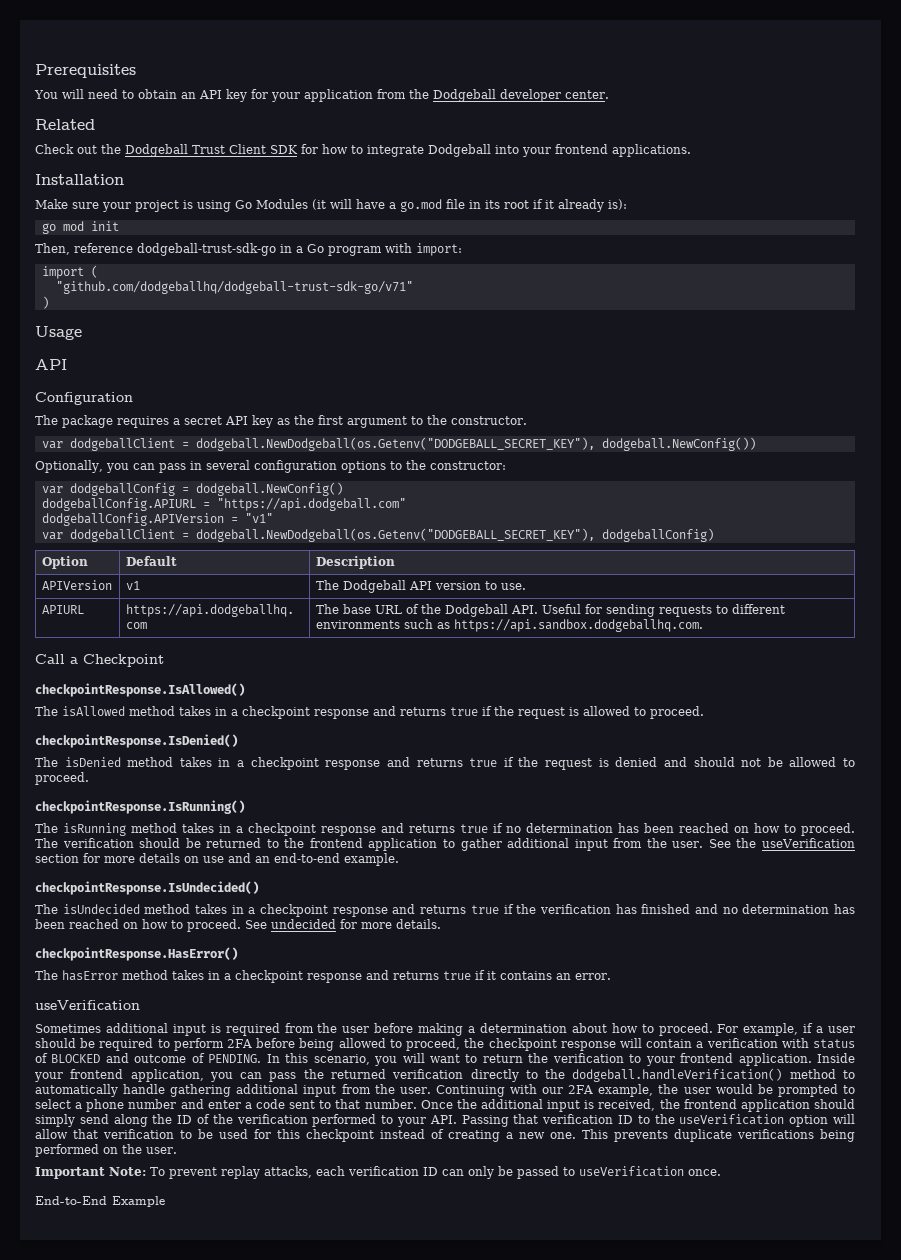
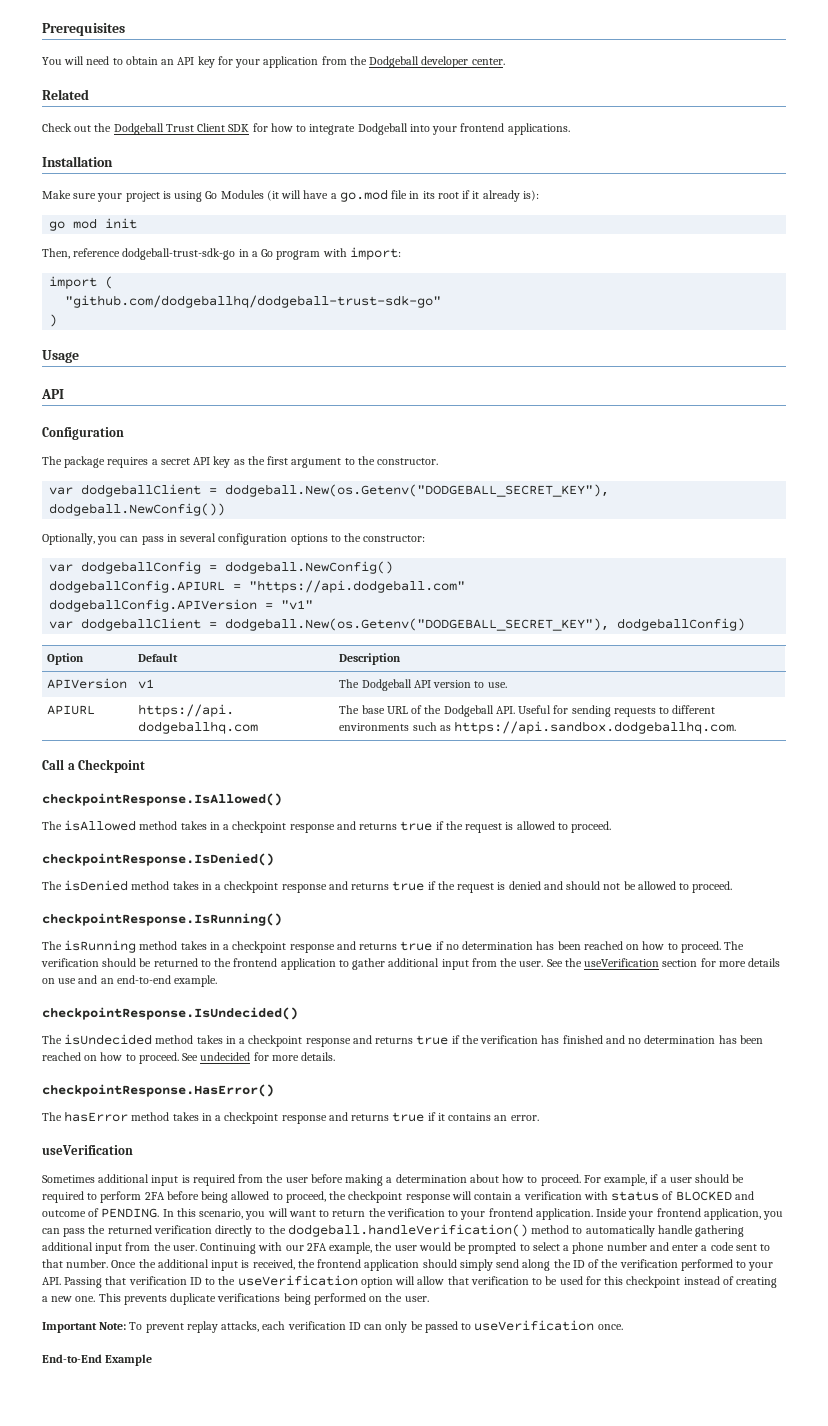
- "github.com/dodgeballhq/dodgeball-trust-sdk-go/v71"
+ "github.com/dodgeballhq/dodgeball-trust-sdk-go"
- var dodgeballClient = dodgeball.NewDodgeball(os.Getenv("DODGEBALL_SECRET_KEY"), dodgeball.NewConfig())
+ var dodgeballClient = dodgeball.New(os.Getenv("DODGEBALL_SECRET_KEY"), dodgeball.NewConfig())
- var dodgeballClient = dodgeball.NewDodgeball(os.Getenv("DODGEBALL_SECRET_KEY"), dodgeballConfig)
+ var dodgeballClient = dodgeball.New(os.Getenv("DODGEBALL_SECRET_KEY"), dodgeballConfig)

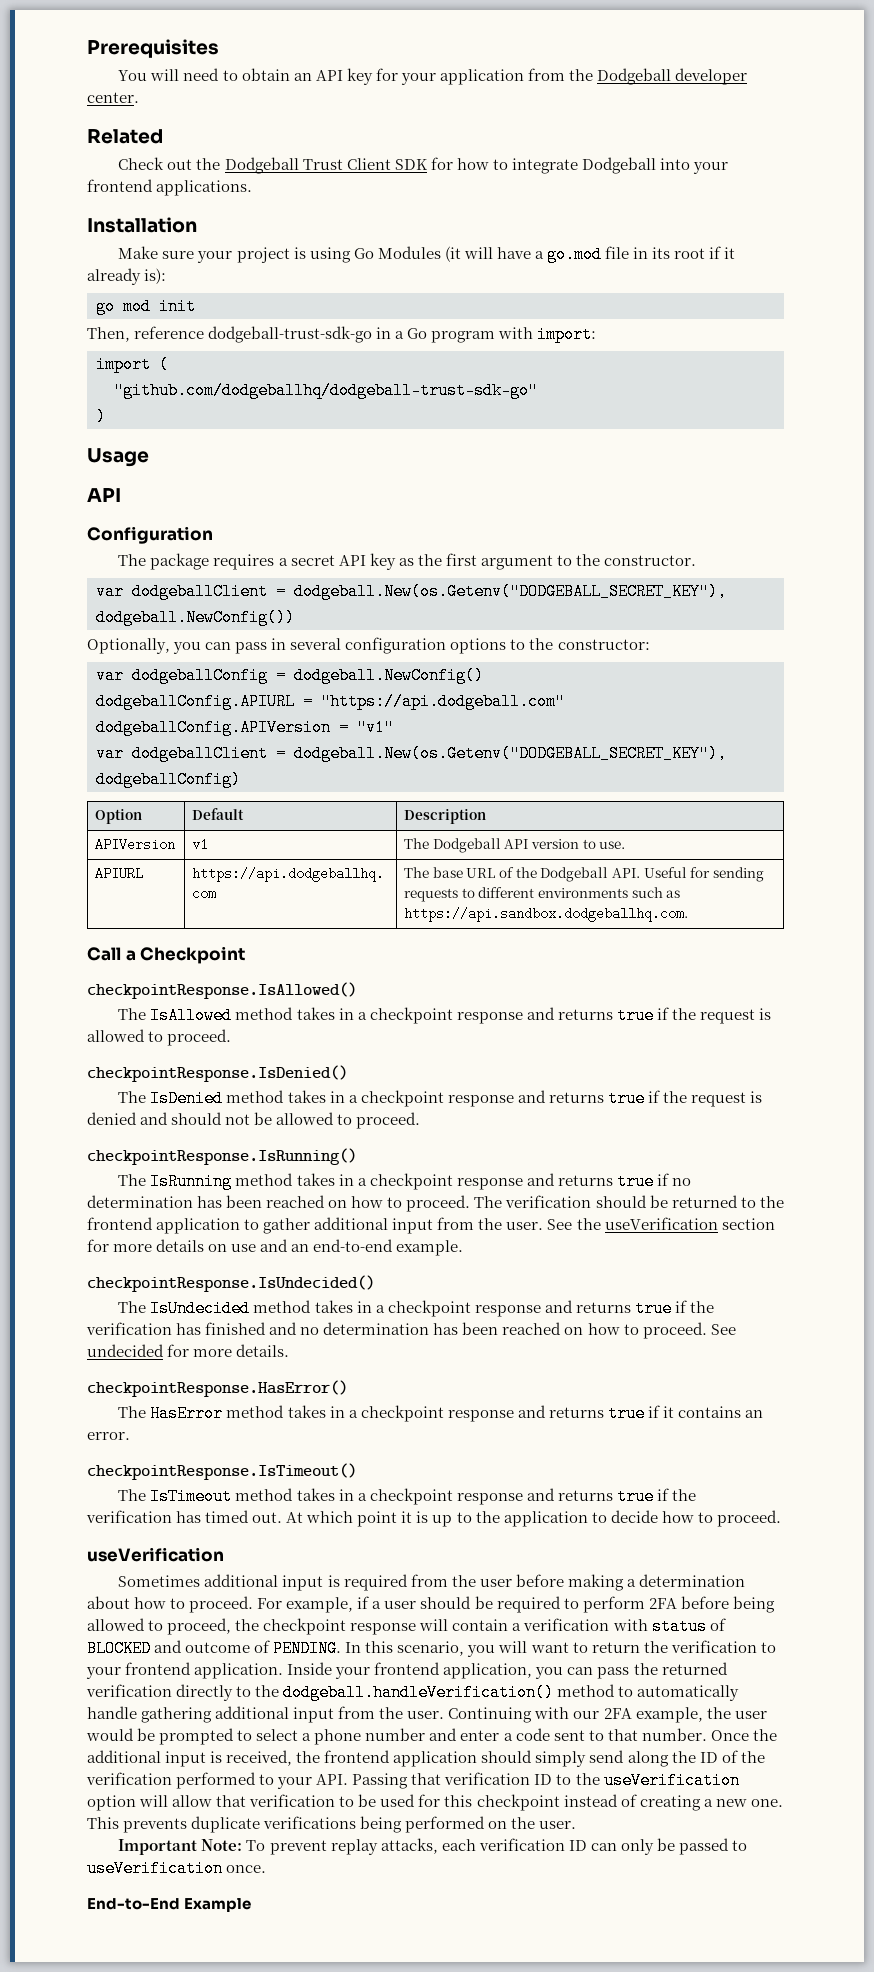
- The isAllowed method takes in a checkpoint response and returns true if the request is allowed to proceed.
+ The IsAllowed method takes in a checkpoint response and returns true if the request is allowed to proceed.
- The isDenied method takes in a checkpoint response and returns true if the request is denied and should not be allowed to proceed.
+ The IsDenied method takes in a checkpoint response and returns true if the request is denied and should not be allowed to proceed.
- The isRunning method takes in a checkpoint response and returns true if no determination has been reached on how to proceed.
+ The IsRunning method takes in a checkpoint response and returns true if no determination has been reached on how to proceed.
- The isUndecided method takes in a checkpoint response and returns true if the verification has finished and no determination has been reached on how to proceed.
+ The IsUndecided method takes in a checkpoint response and returns true if the verification has finished and no determination has been reached on how to proceed.
- The hasError method takes in a checkpoint response and returns true if it contains an error.
+ The HasError method takes in a checkpoint response and returns true if it contains an error.
+ checkpointResponse.IsTimeout()
+ The IsTimeout method takes in a checkpoint response and returns true if the verification has timed out. At which point it is up to the application to decide how to proceed.

